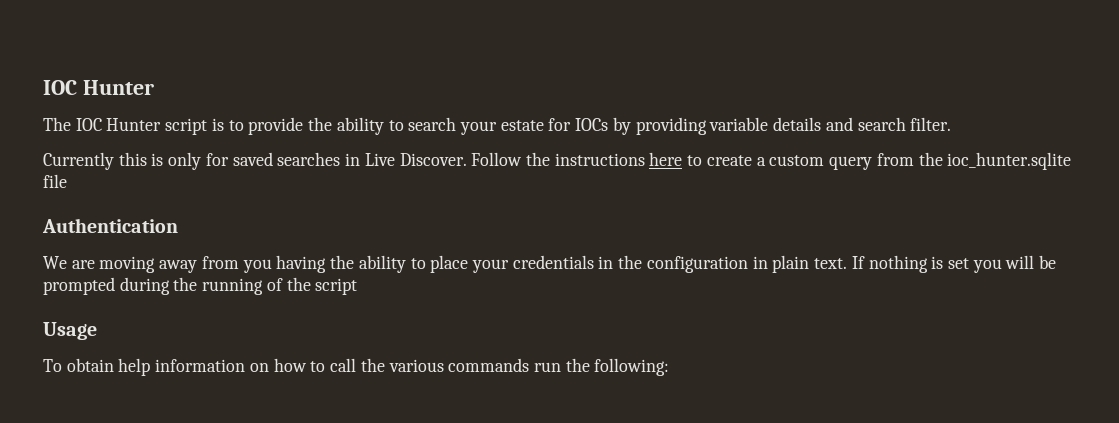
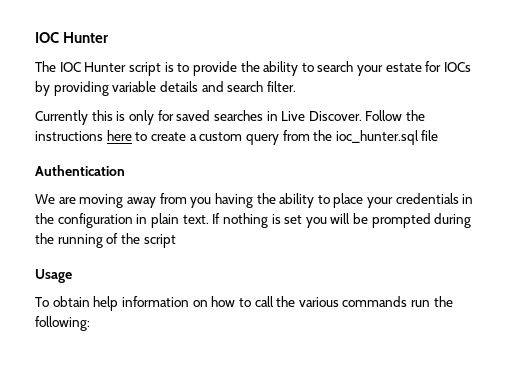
- Follow the instructions here to create a custom query from the ioc_hunter.sqlite file
+ Follow the instructions here to create a custom query from the ioc_hunter.sql file

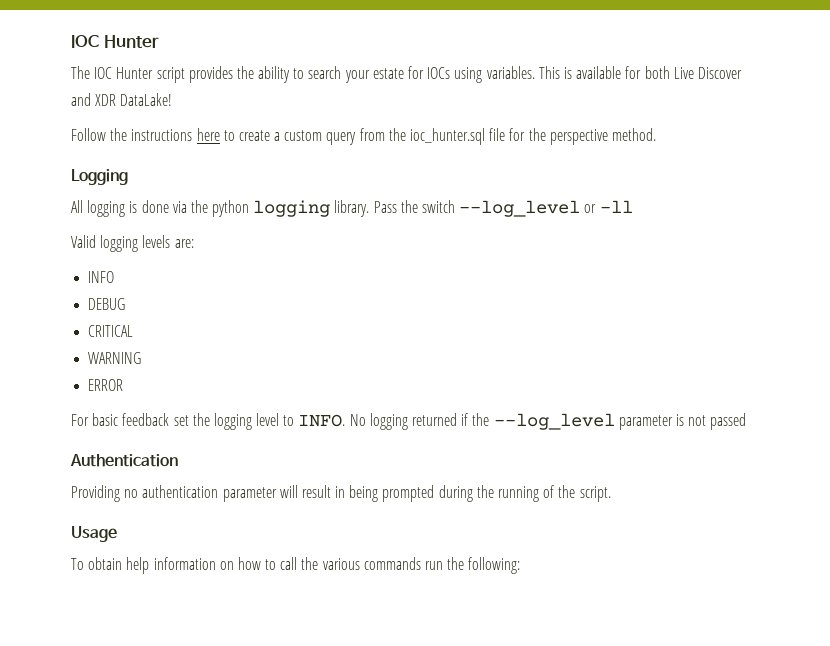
- The IOC Hunter script is to provide the ability to search your estate for IOCs by providing variable details and search filter.
- Currently this is only for saved searches in Live Discover. Follow the instructions here to create a custom query from the ioc_hunter.sql file
+ The IOC Hunter script provides the ability to search your estate for IOCs using variables. This is available for both Live Discover and XDR DataLake!
+ Follow the instructions here to create a custom query from the ioc_hunter.sql file for the perspective method.
+ Logging
+ All logging is done via the python logging library. Pass the switch --log_level or -ll
+ Valid logging levels are:
+ INFO
+ DEBUG
+ CRITICAL
+ WARNING
+ ERROR
+ For basic feedback set the logging level to INFO. No logging returned if the --log_level parameter is not passed
  Authentication
- We are moving away from you having the ability to place your credentials in the configuration in plain text. If nothing is set you will be prompted during the running of the script
+ Providing no authentication parameter will result in being prompted during the running of the script.

